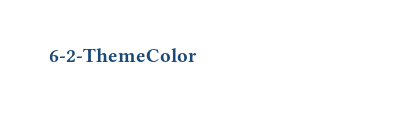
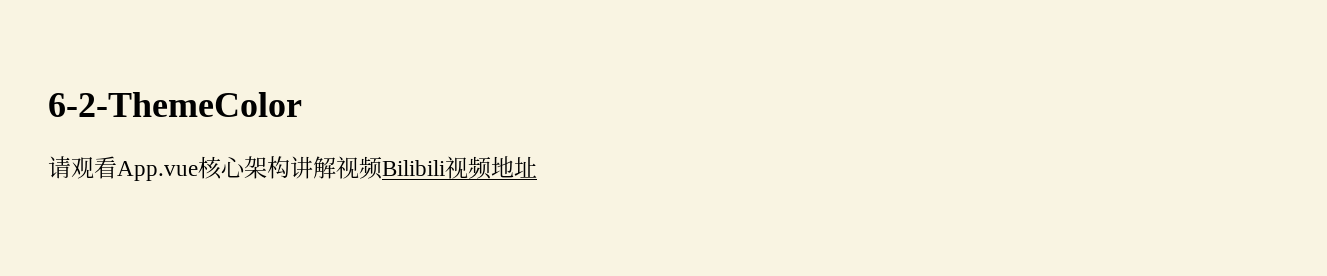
+ 请观看App.vue核心架构讲解视频Bilibili视频地址

